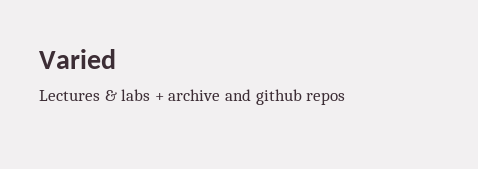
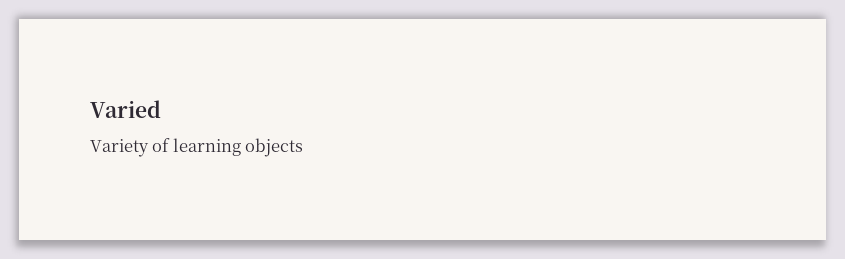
- Lectures & labs + archive and github repos
+ Variety of learning objects

